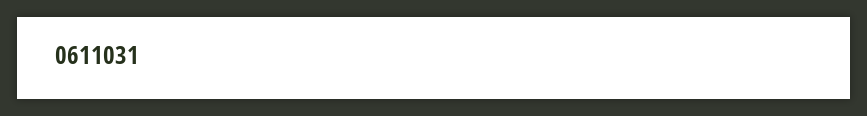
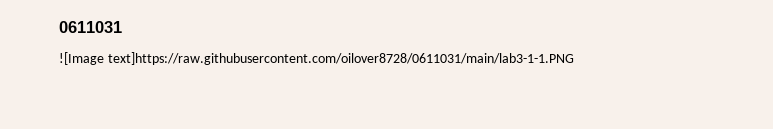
+ ![Image text]https://raw.githubusercontent.com/oilover8728/0611031/main/lab3-1-1.PNG

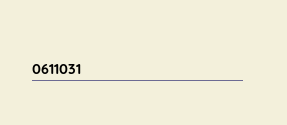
- ![Image text]https://raw.githubusercontent.com/oilover8728/0611031/main/lab3-1-1.PNG

